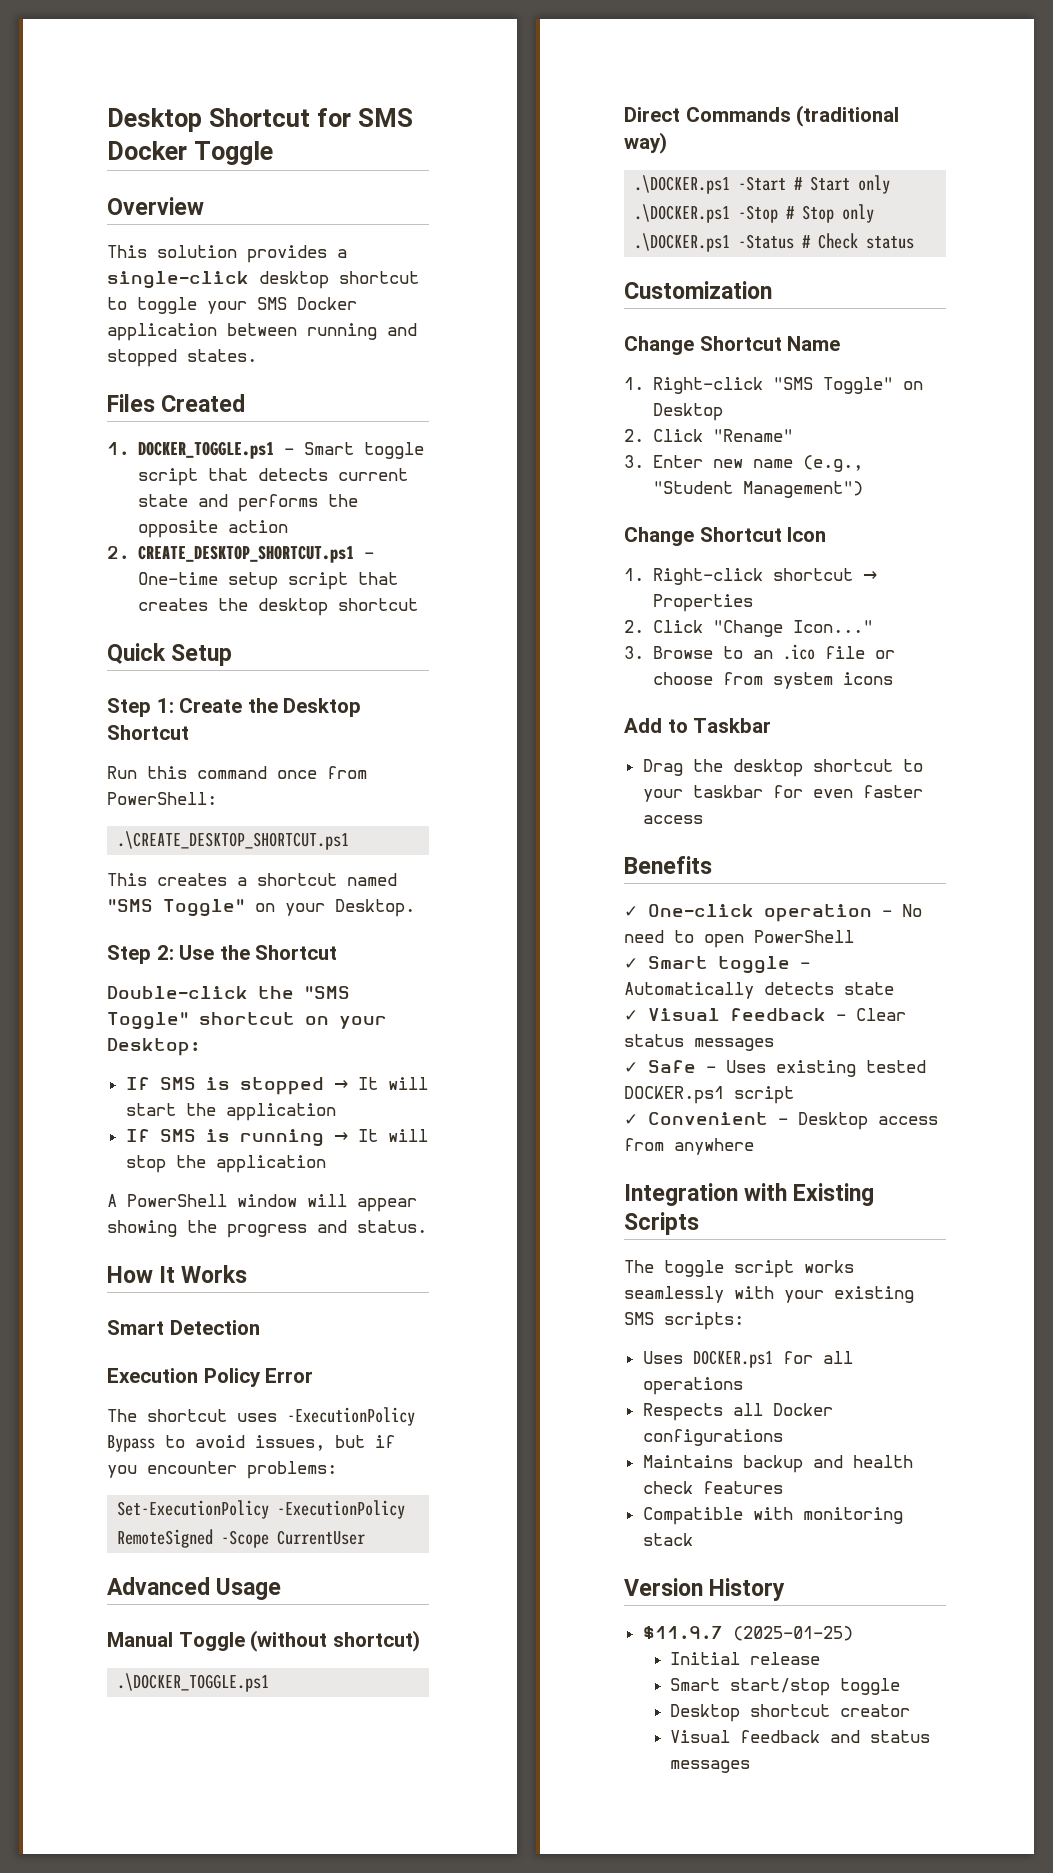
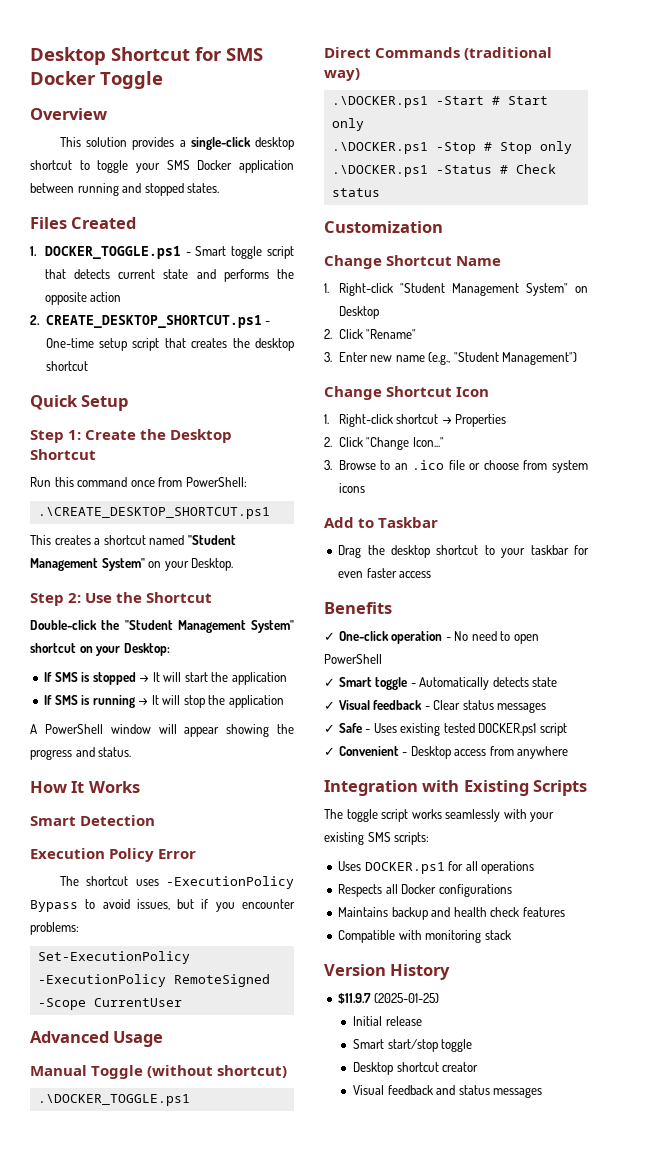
- This creates a shortcut named "SMS Toggle" on your Desktop.
+ This creates a shortcut named "Student Management System" on your Desktop.
- Double-click the "SMS Toggle" shortcut on your Desktop:
+ Double-click the "Student Management System" shortcut on your Desktop:
- 1. Right-click "SMS Toggle" on Desktop
+ 1. Right-click "Student Management System" on Desktop

